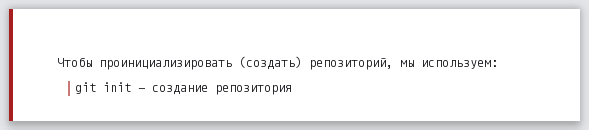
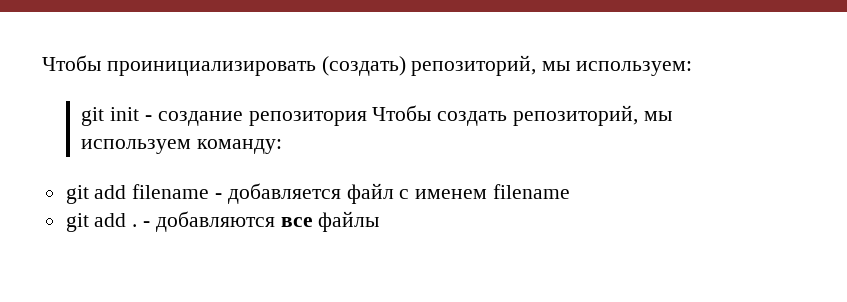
- git init - cоздание репозитория
+ git init - cоздание репозитория Чтобы создать репозиторий, мы используем команду:
+ git add filename - добавляется файл с именем filename
+ git add . - добавляются все файлы

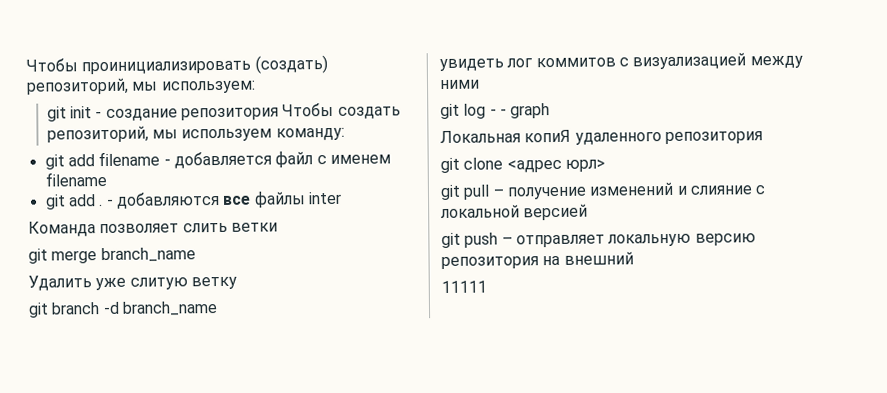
- - добавляются все файлы
+ - добавляются все файлы inter
+ Команда позволяет слить ветки
+ git merge branch_name
+ Удалить уже слитую ветку
+ git branch -d branch_name
+ увидеть лог коммитов с визуализацией между ними
+ git log - - graph
+ Локальная копиЯ удаленного репозитория
+ git clone <адрес юрл>
+ git pull – получение изменений и слияние с локальной версией
+ git push – отправляет локальную версию репозитория на внешний
+ 11111

